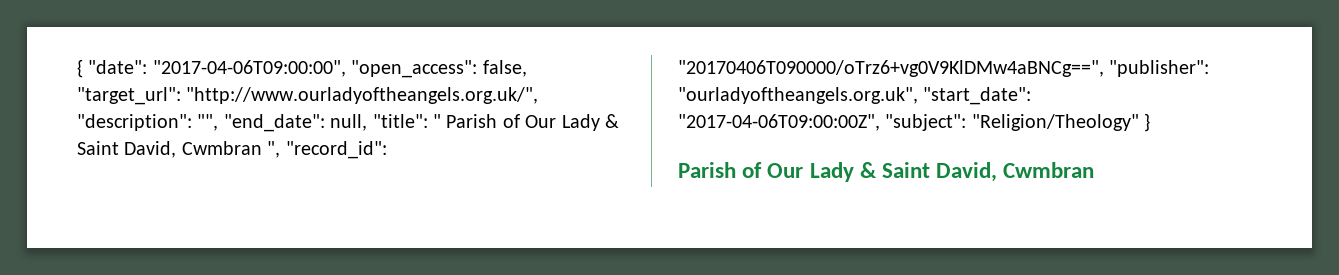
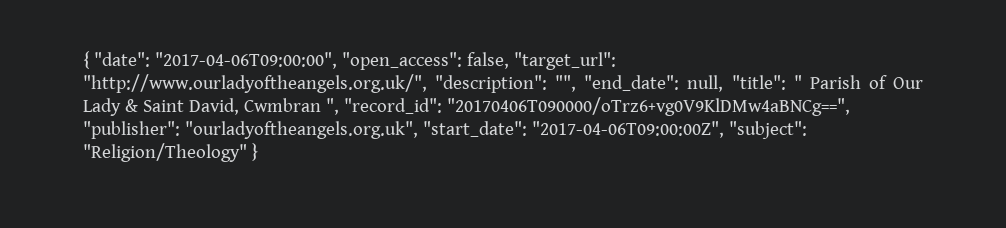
  { "date": "2017-04-06T09:00:00", "open_access": false, "target_url": "http://www.ourladyoftheangels.org.uk/", "description": "", "end_date": null, "title": " Parish of Our Lady & Saint David, Cwmbran ", "record_id": "20170406T090000/oTrz6+vg0V9KlDMw4aBNCg==", "publisher": "ourladyoftheangels.org.uk", "start_date": "2017-04-06T09:00:00Z", "subject": "Religion/Theology" }
- Parish of Our Lady & Saint David, Cwmbran

